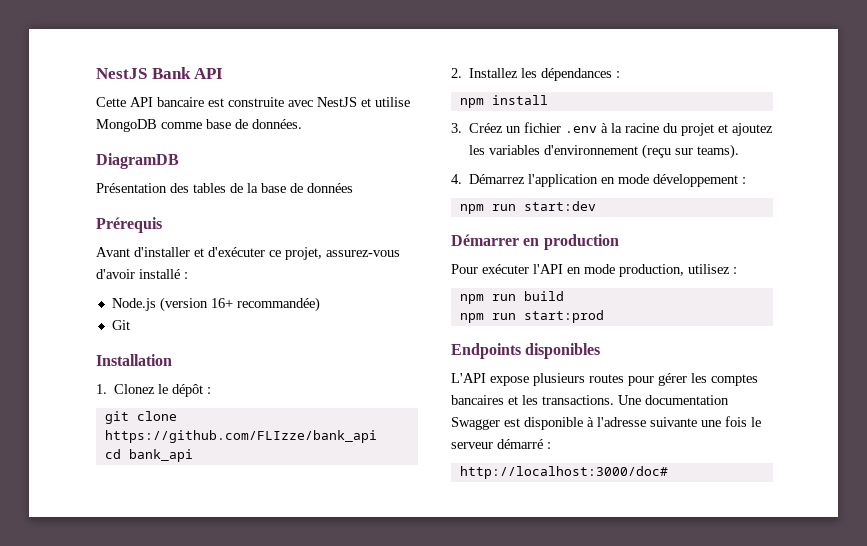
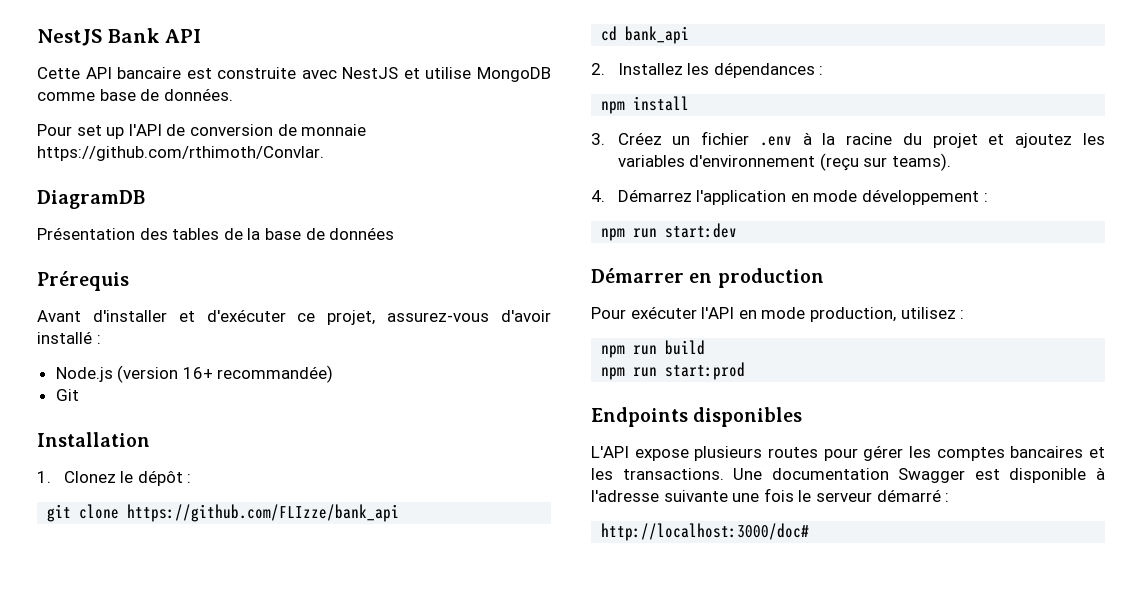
+ Pour set up l'API de conversion de monnaie https://github.com/rthimoth/Convlar.

